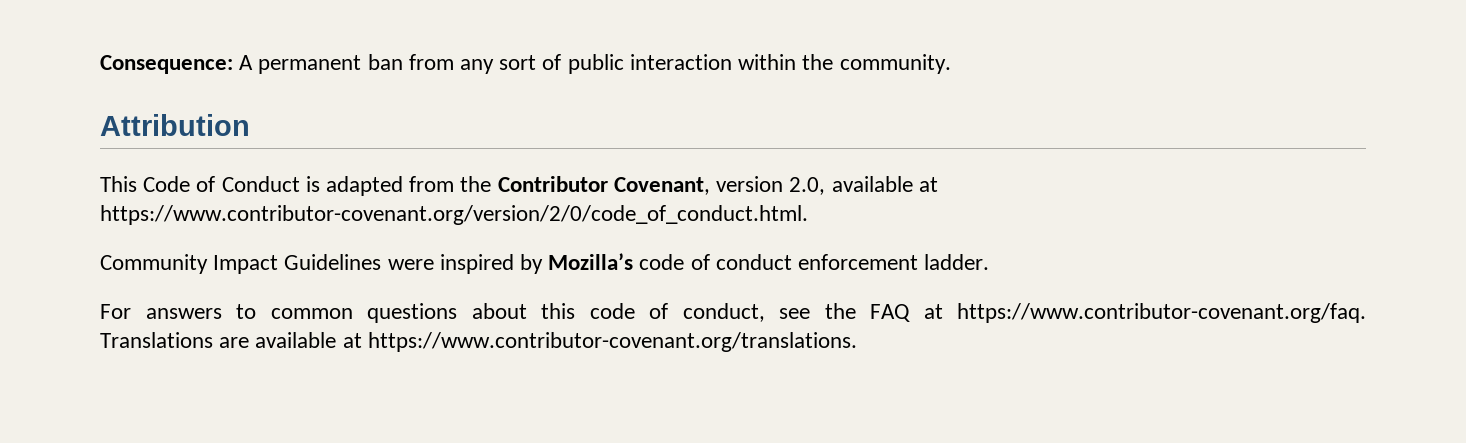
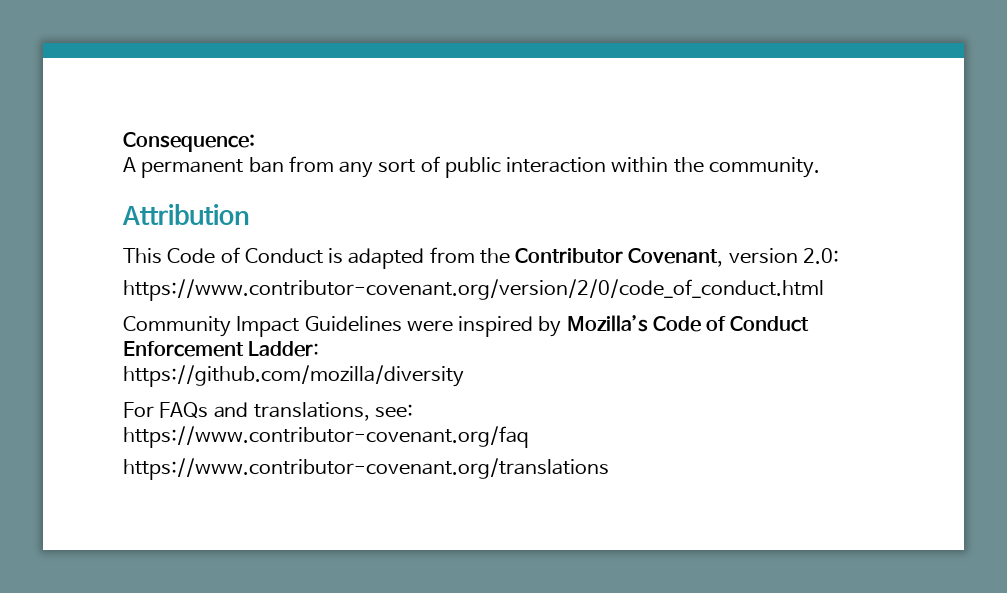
- Consequence: A permanent ban from any sort of public interaction within the community.
+ Consequence:
+ A permanent ban from any sort of public interaction within the community.
- This Code of Conduct is adapted from the Contributor Covenant, version 2.0, available at https://www.contributor-covenant.org/version/2/0/code_of_conduct.html.
+ This Code of Conduct is adapted from the Contributor Covenant, version 2.0:
+ https://www.contributor-covenant.org/version/2/0/code_of_conduct.html
- Community Impact Guidelines were inspired by Mozilla’s code of conduct enforcement ladder.
- For answers to common questions about this code of conduct, see the FAQ at https://www.contributor-covenant.org/faq. Translations are available at https://www.contributor-covenant.org/translations.
+ Community Impact Guidelines were inspired by Mozilla’s Code of Conduct Enforcement Ladder:
+ https://github.com/mozilla/diversity
+ For FAQs and translations, see:
+ https://www.contributor-covenant.org/faq
+ https://www.contributor-covenant.org/translations

